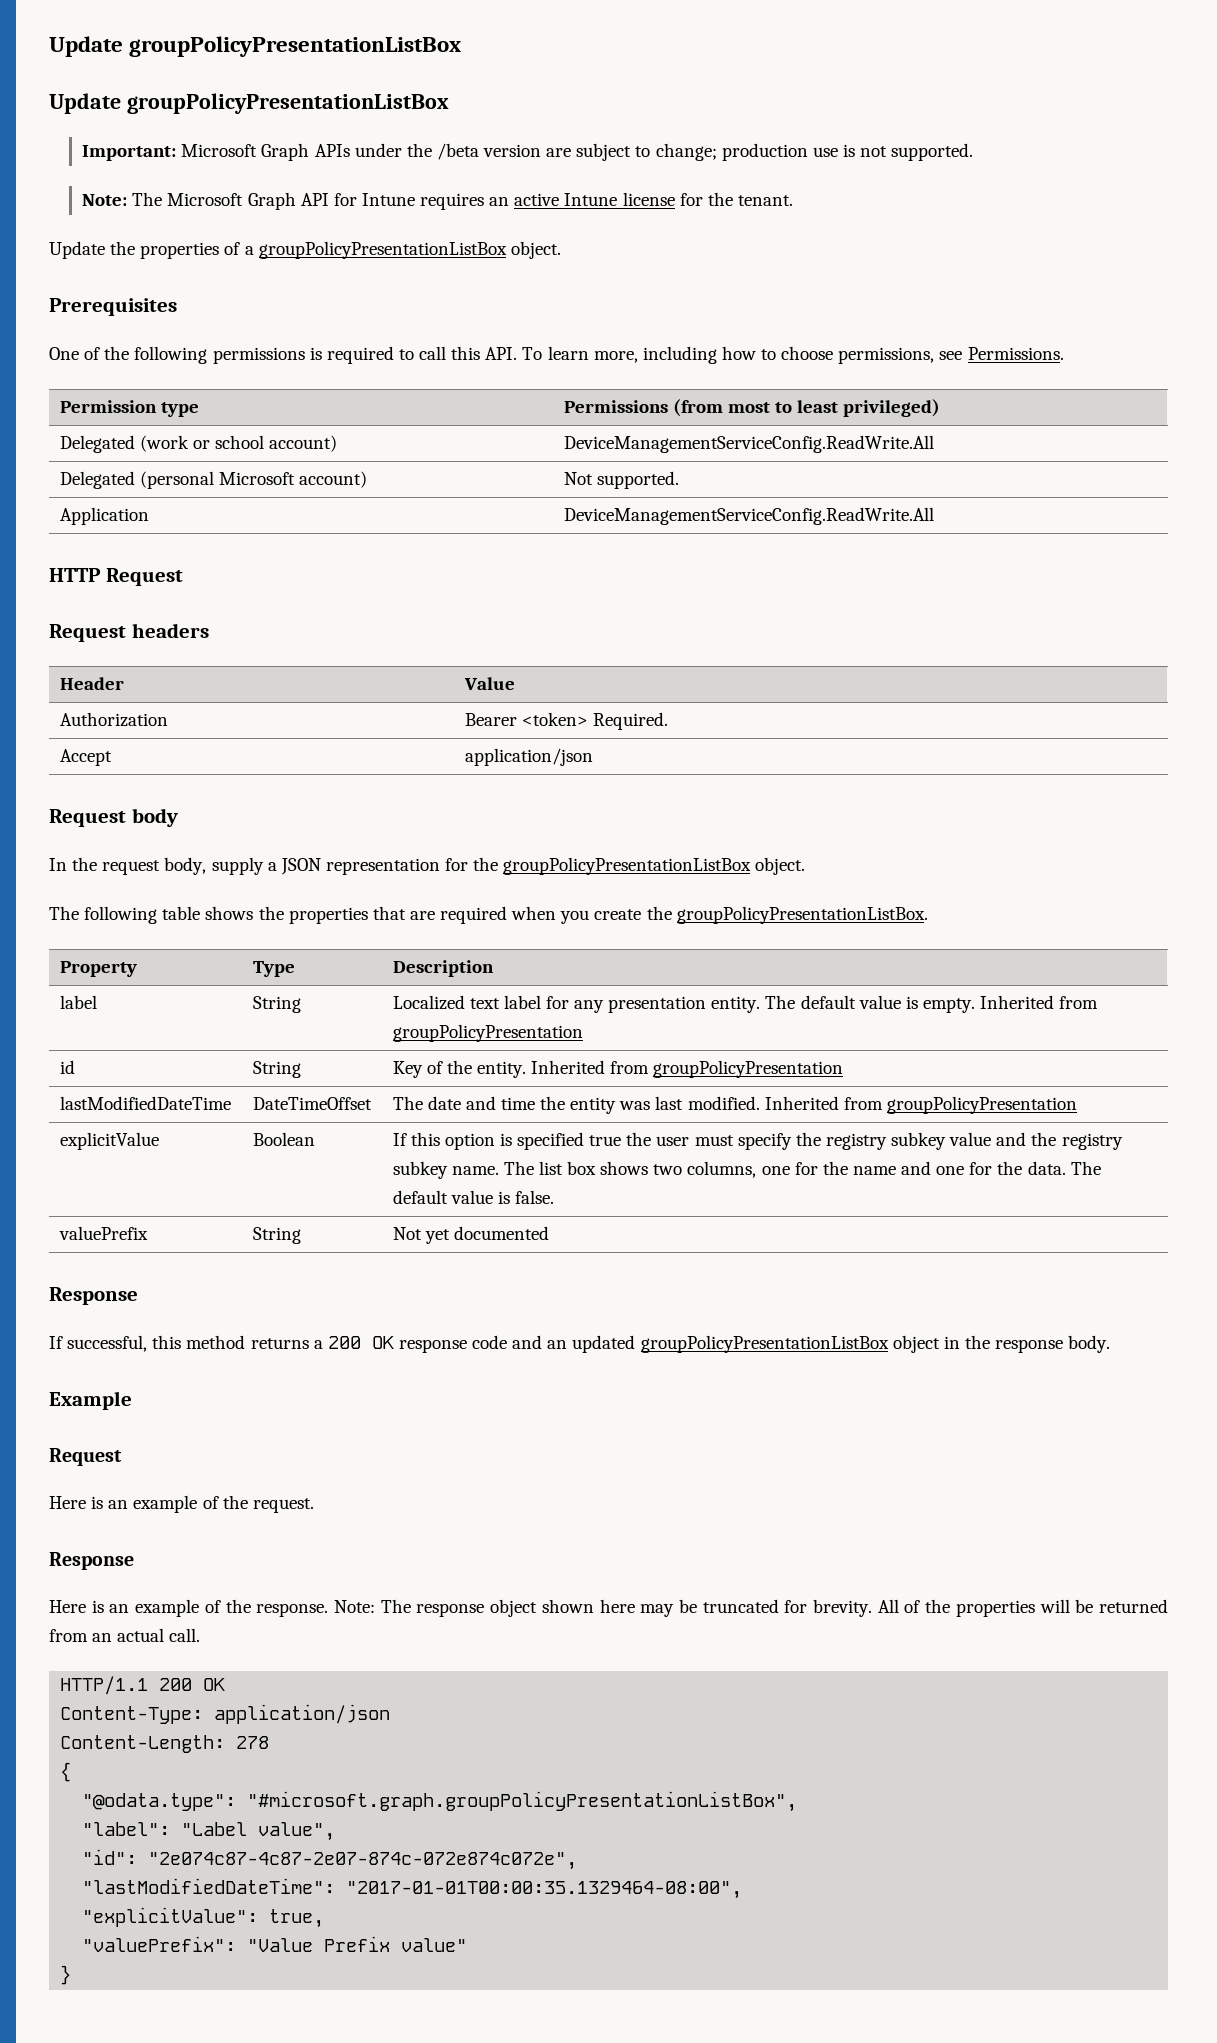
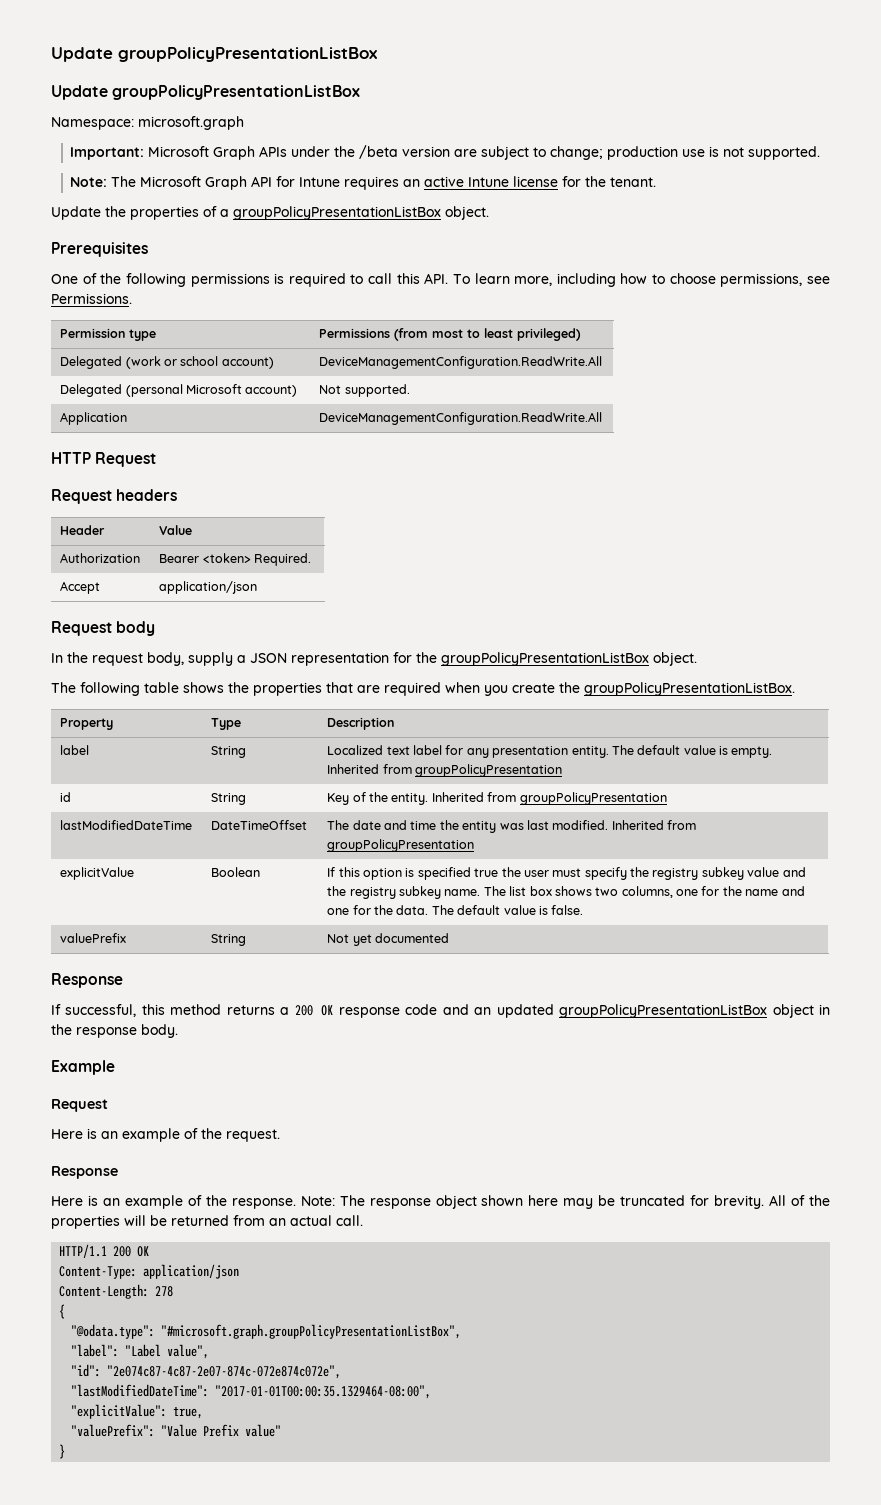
+ Namespace: microsoft.graph
- Delegated (work or school account) | DeviceManagementServiceConfig.ReadWrite.All
+ Delegated (work or school account) | DeviceManagementConfiguration.ReadWrite.All
- Application | DeviceManagementServiceConfig.ReadWrite.All
+ Application | DeviceManagementConfiguration.ReadWrite.All

